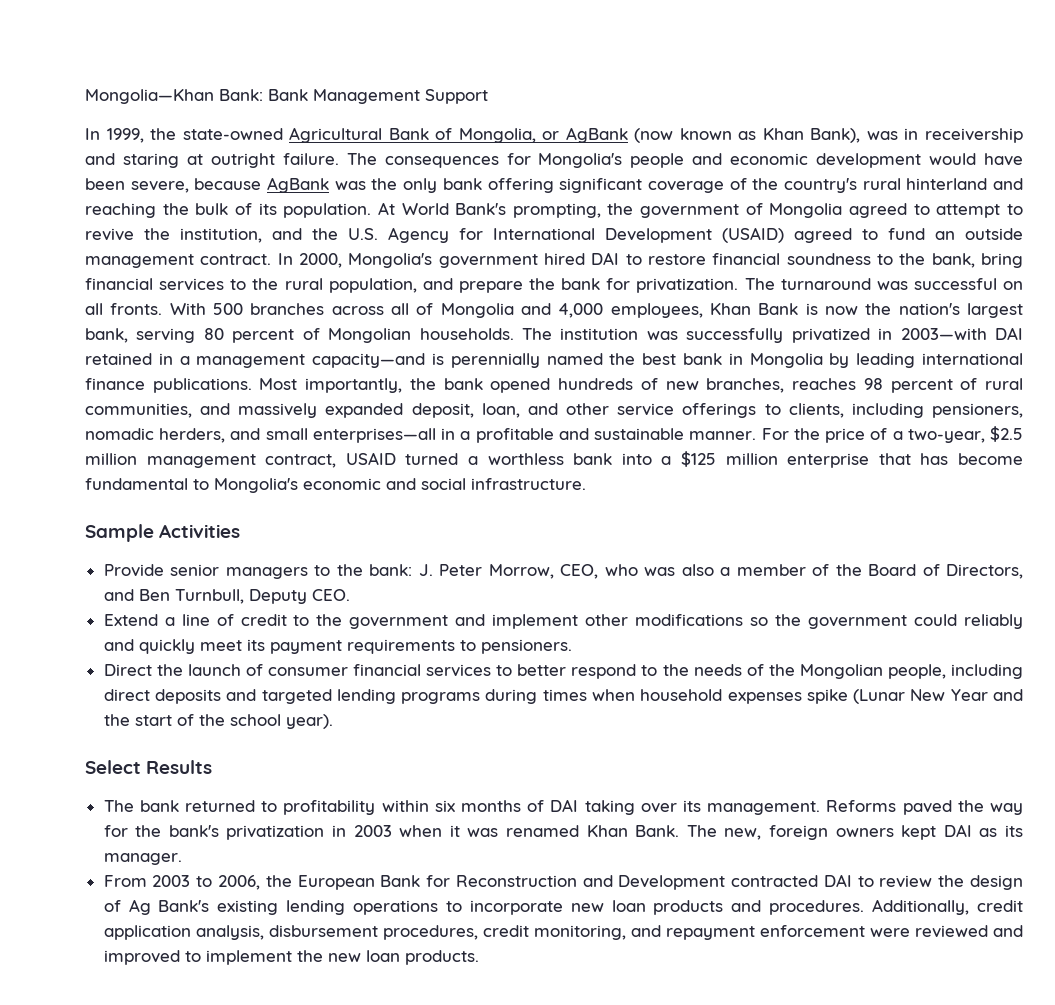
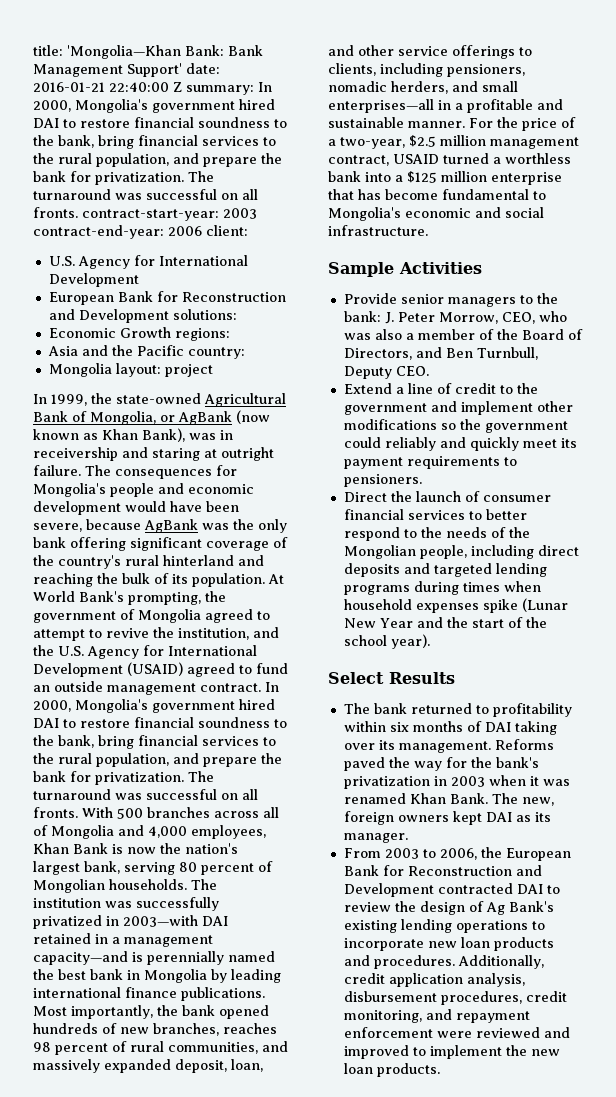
- Mongolia—Khan Bank: Bank Management Support
+ title: 'Mongolia—Khan Bank: Bank Management Support' date: 2016-01-21 22:40:00 Z summary: In 2000, Mongolia's government hired DAI to restore financial soundness to the bank, bring financial services to the rural population, and prepare the bank for privatization. The turnaround was successful on all fronts. contract-start-year: 2003 contract-end-year: 2006 client:
+ U.S. Agency for International Development
+ European Bank for Reconstruction and Development solutions:
+ Economic Growth regions:
+ Asia and the Pacific country:
+ Mongolia layout: project

